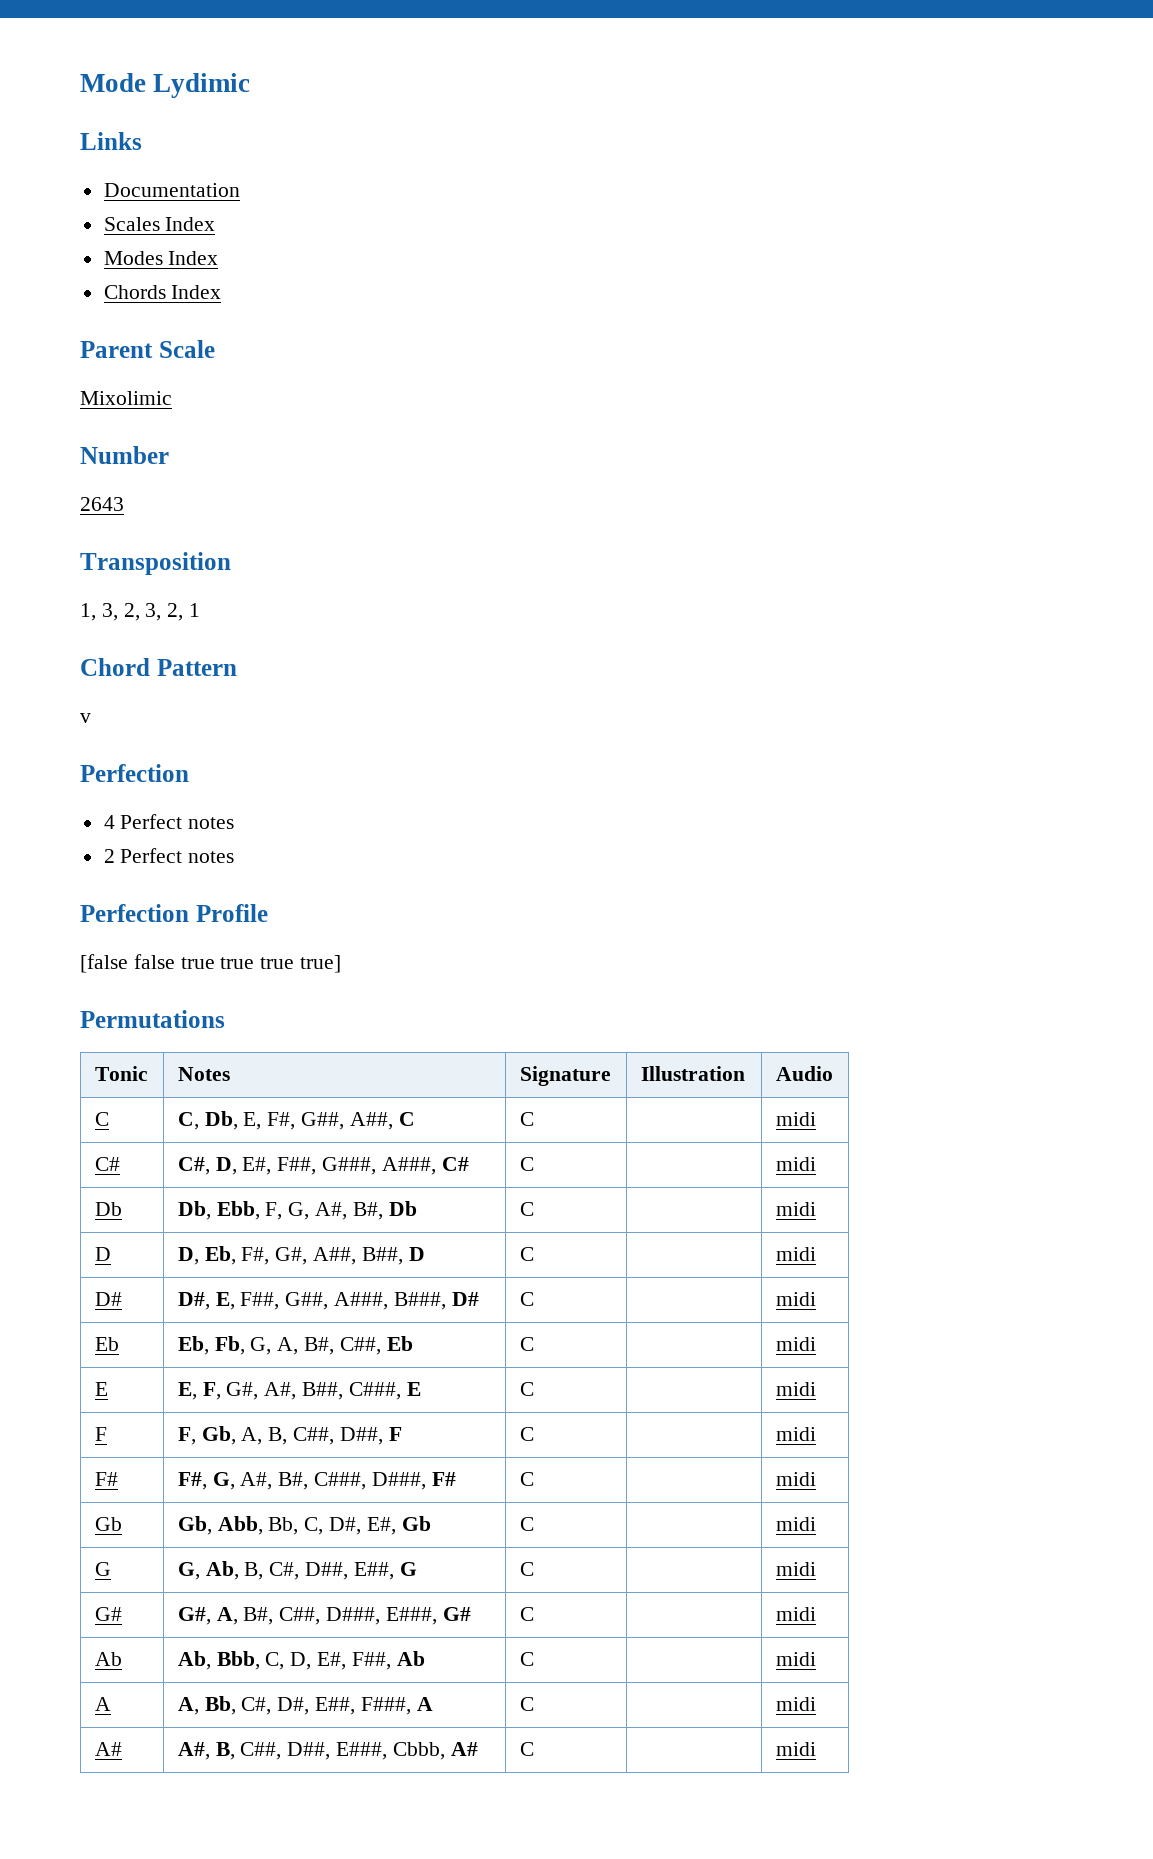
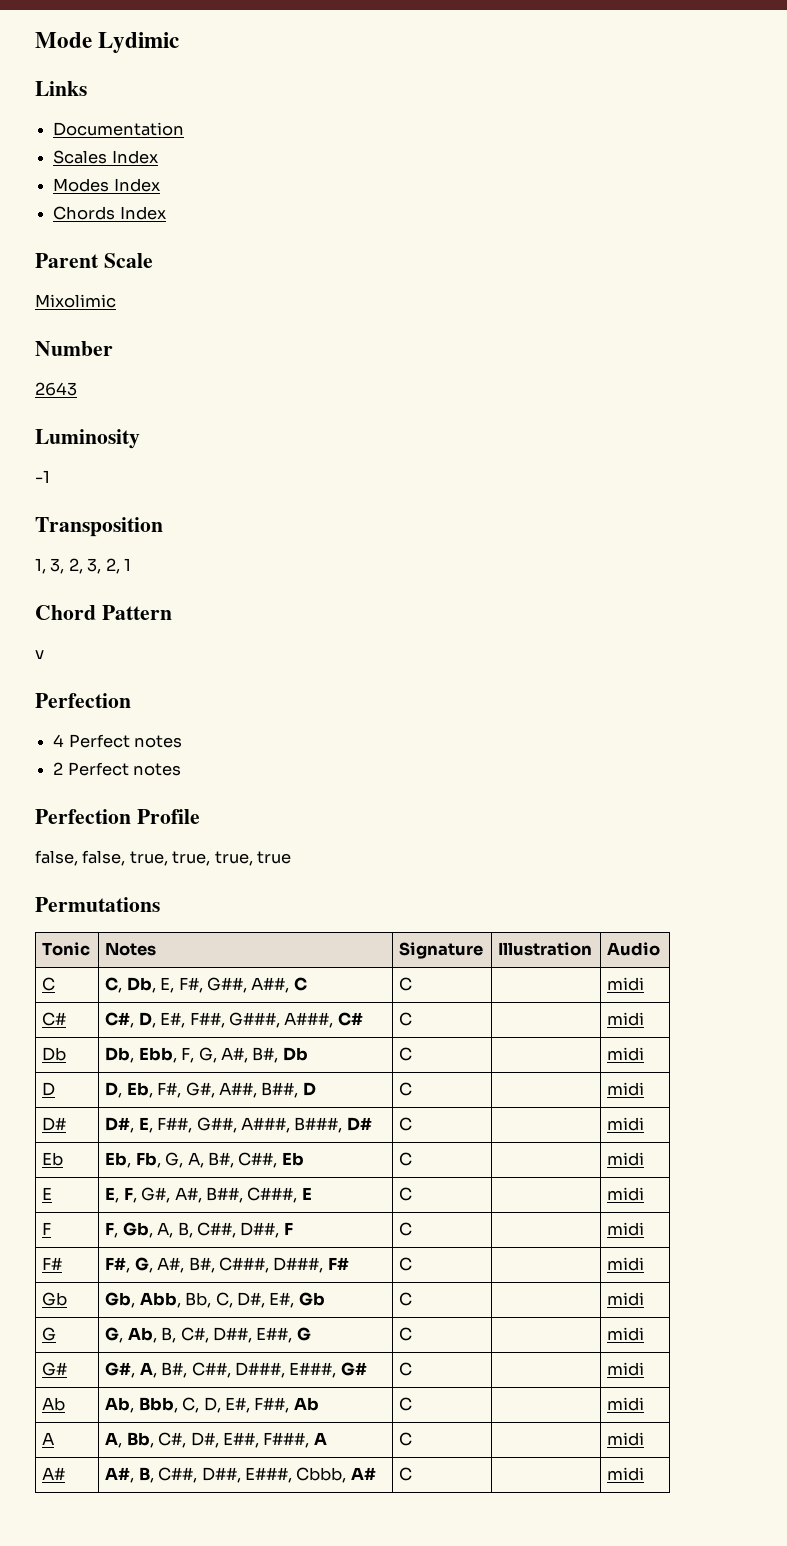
+ Luminosity
+ -1
- [false false true true true true]
+ false, false, true, true, true, true

